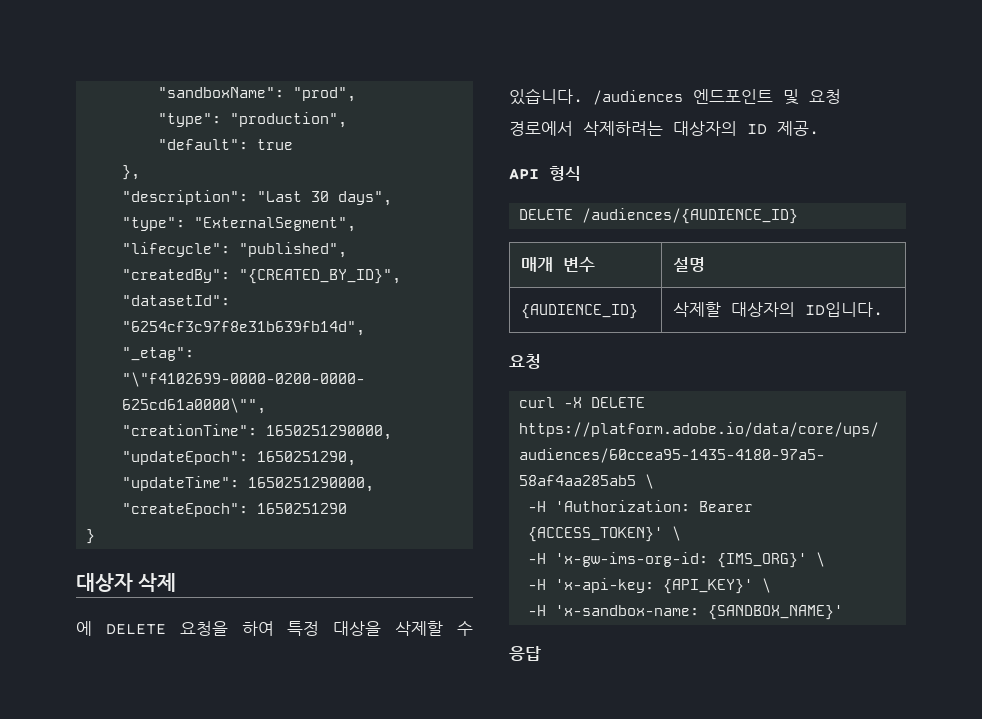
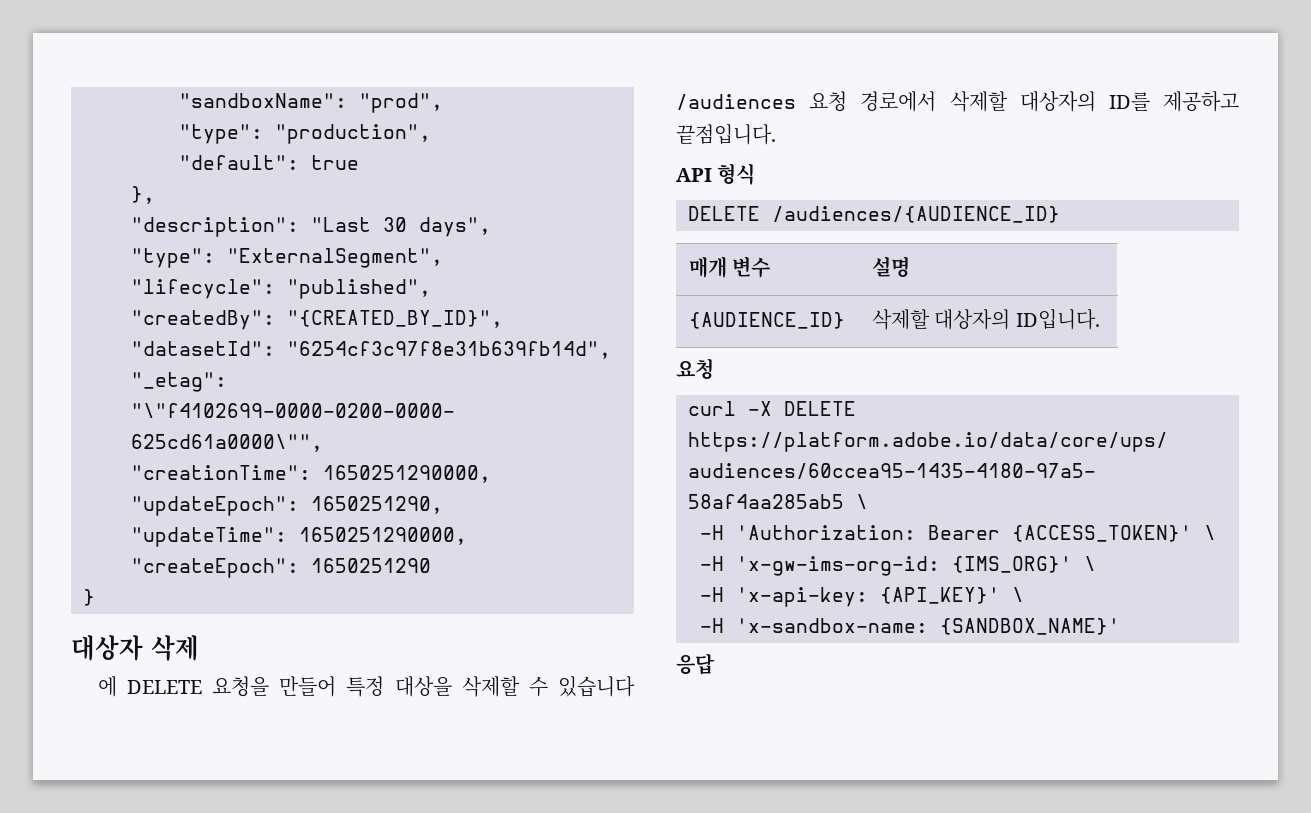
- 에 DELETE 요청을 하여 특정 대상을 삭제할 수 있습니다. /audiences 엔드포인트 및 요청 경로에서 삭제하려는 대상자의 ID 제공.
+ 에 DELETE 요청을 만들어 특정 대상을 삭제할 수 있습니다 /audiences 요청 경로에서 삭제할 대상자의 ID를 제공하고 끝점입니다.

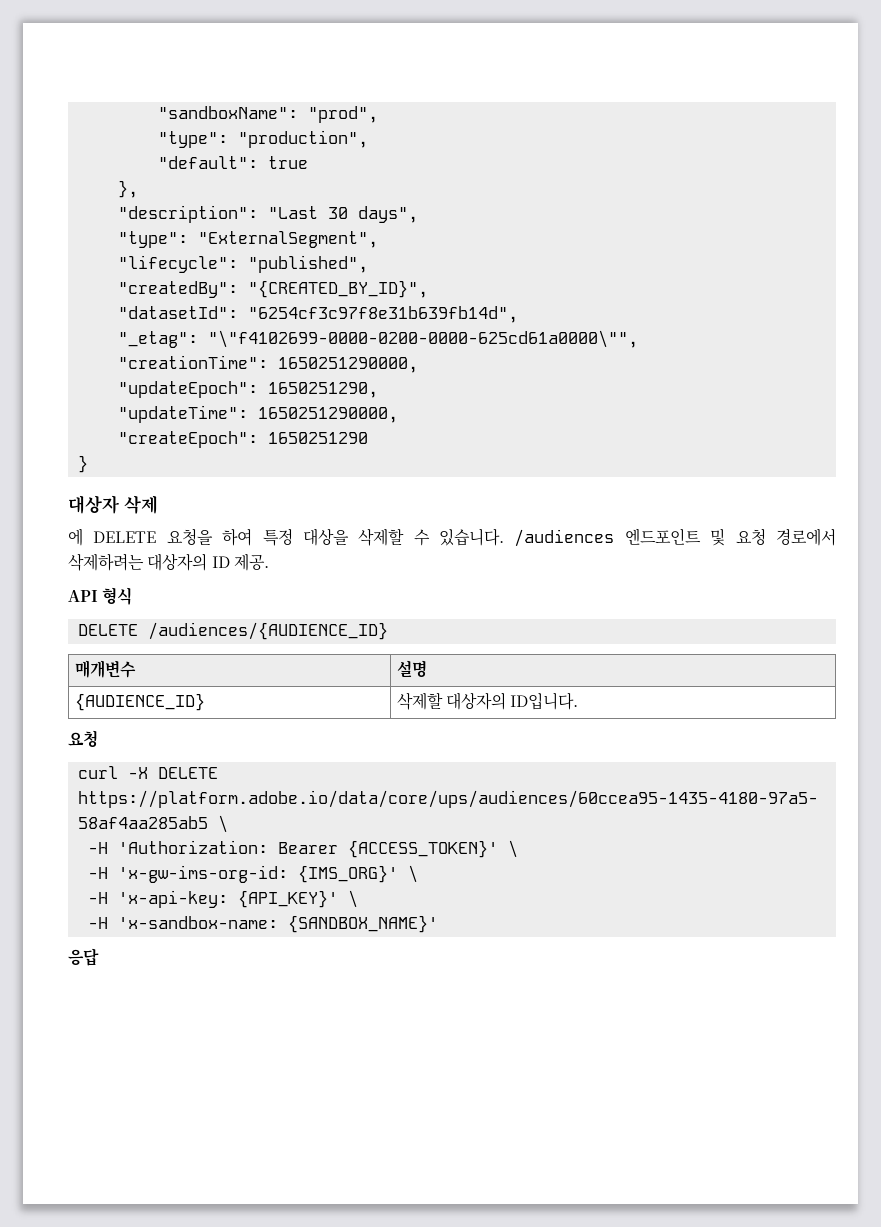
- 에 DELETE 요청을 만들어 특정 대상을 삭제할 수 있습니다 /audiences 요청 경로에서 삭제할 대상자의 ID를 제공하고 끝점입니다.
+ 에 DELETE 요청을 하여 특정 대상을 삭제할 수 있습니다. /audiences 엔드포인트 및 요청 경로에서 삭제하려는 대상자의 ID 제공.
- 매개 변수 | 설명
+ 매개변수 | 설명

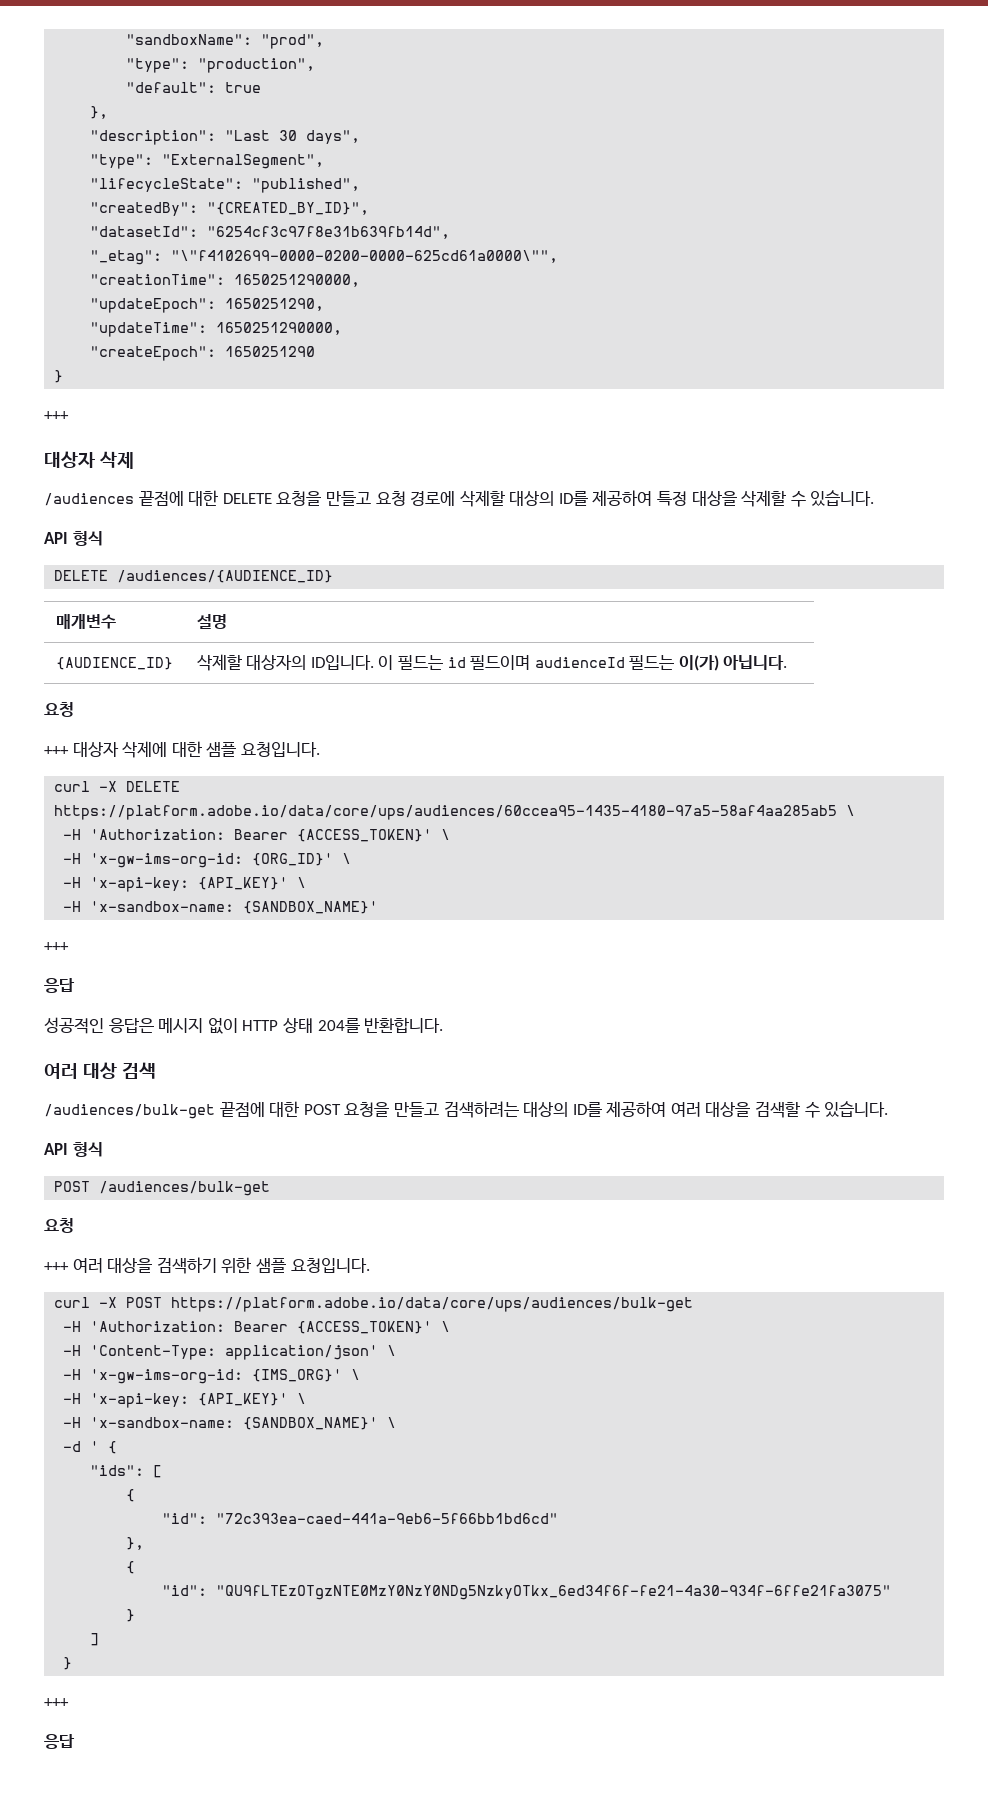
- "lifecycle": "published",
+ "lifecycleState": "published",
  "createEpoch": 1650251290
  }
+ +++
- 에 DELETE 요청을 하여 특정 대상을 삭제할 수 있습니다. /audiences 엔드포인트 및 요청 경로에서 삭제하려는 대상자의 ID 제공.
+ /audiences 끝점에 대한 DELETE 요청을 만들고 요청 경로에 삭제할 대상의 ID를 제공하여 특정 대상을 삭제할 수 있습니다.
- {AUDIENCE_ID} | 삭제할 대상자의 ID입니다.
+ {AUDIENCE_ID} | 삭제할 대상자의 ID입니다. 이 필드는 id 필드이며 audienceId 필드는 이(가) 아닙니다.
  요청
+ +++ 대상자 삭제에 대한 샘플 요청입니다.
+ -H 'x-gw-ims-org-id: {ORG_ID}' \
+ -H 'x-api-key: {API_KEY}' \
+ -H 'x-sandbox-name: {SANDBOX_NAME}'
+ +++
+ 응답
+ 성공적인 응답은 메시지 없이 HTTP 상태 204를 반환합니다.
+ 여러 대상 검색
+ /audiences/bulk-get 끝점에 대한 POST 요청을 만들고 검색하려는 대상의 ID를 제공하여 여러 대상을 검색할 수 있습니다.
+ API 형식
+ POST /audiences/bulk-get
+ 요청
+ +++ 여러 대상을 검색하기 위한 샘플 요청입니다.
+ curl -X POST https://platform.adobe.io/data/core/ups/audiences/bulk-get
+ -H 'Authorization: Bearer {ACCESS_TOKEN}' \
+ -H 'Content-Type: application/json' \
- -H 'x-sandbox-name: {SANDBOX_NAME}'
+ -H 'x-sandbox-name: {SANDBOX_NAME}' \
+ -d ' {
+ "ids": [
+ {
+ "id": "72c393ea-caed-441a-9eb6-5f66bb1bd6cd"
+ },
+ {
+ "id": "QU9fLTEzOTgzNTE0MzY0NzY0NDg5NzkyOTkx_6ed34f6f-fe21-4a30-934f-6ffe21fa3075"
+ }
+ ]
+ }
+ +++

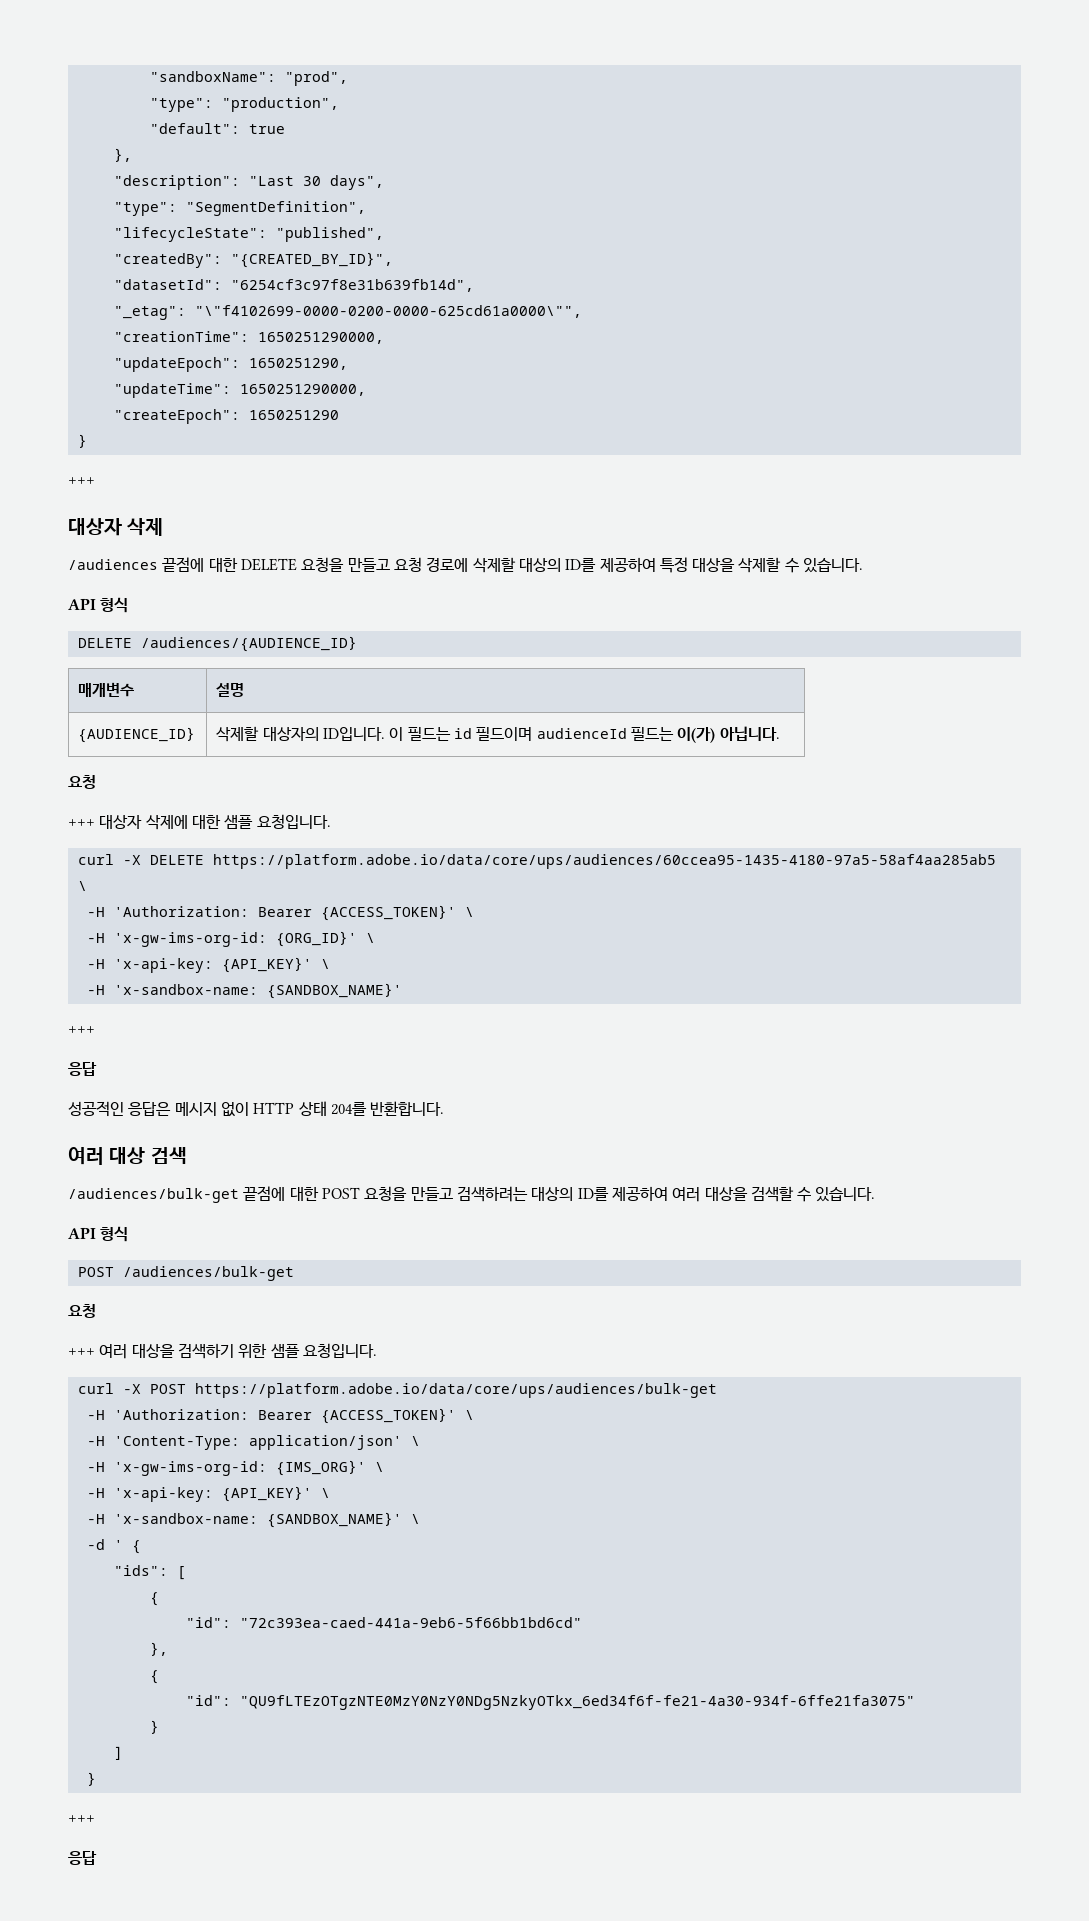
- "type": "ExternalSegment",
+ "type": "SegmentDefinition",

